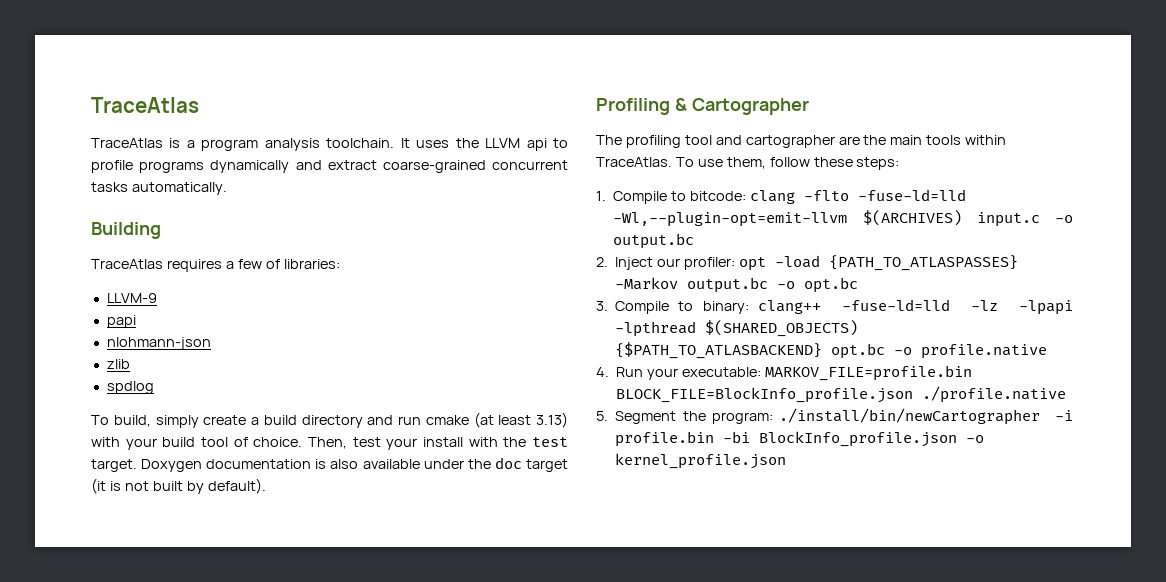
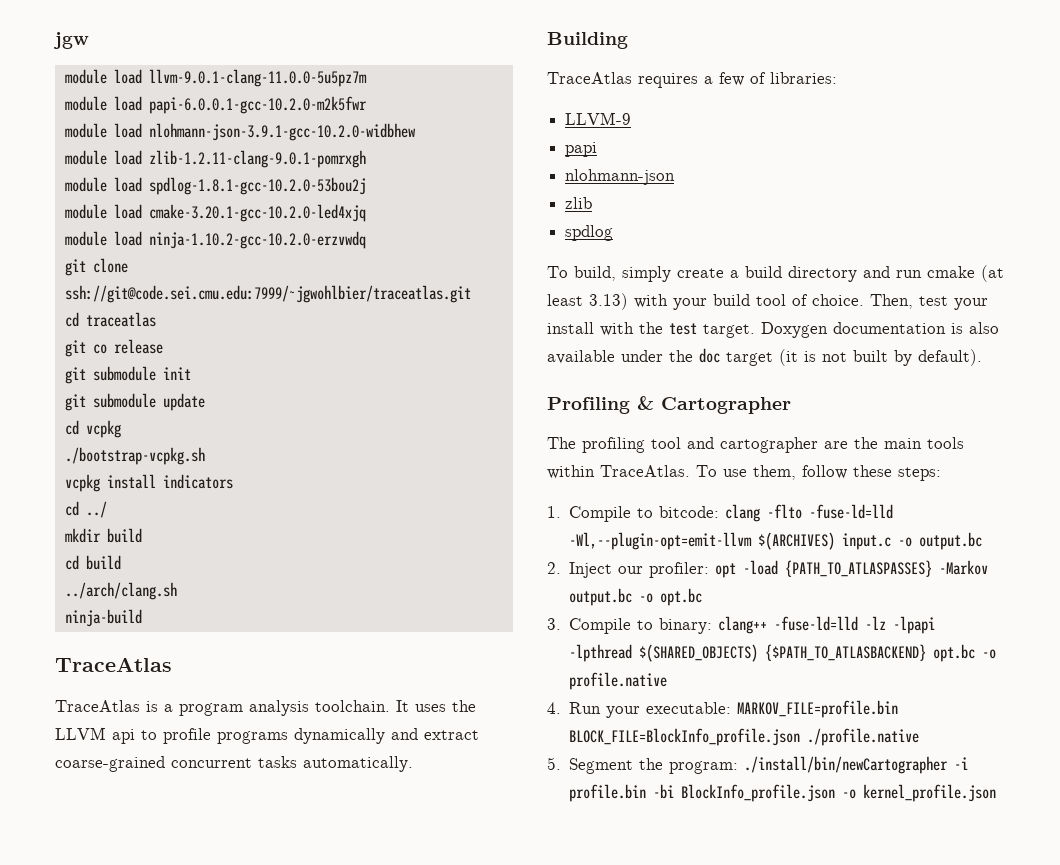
+ jgw
+ module load llvm-9.0.1-clang-11.0.0-5u5pz7m
+ module load papi-6.0.0.1-gcc-10.2.0-m2k5fwr
+ module load nlohmann-json-3.9.1-gcc-10.2.0-widbhew
+ module load zlib-1.2.11-clang-9.0.1-pomrxgh
+ module load spdlog-1.8.1-gcc-10.2.0-53bou2j
+ module load cmake-3.20.1-gcc-10.2.0-led4xjq
+ module load ninja-1.10.2-gcc-10.2.0-erzvwdq
+ git clone ssh://git@code.sei.cmu.edu:7999/~jgwohlbier/traceatlas.git
+ cd traceatlas
+ git co release
+ git submodule init
+ git submodule update
+ cd vcpkg
+ ./bootstrap-vcpkg.sh
+ vcpkg install indicators
+ cd ../
+ mkdir build
+ cd build
+ ../arch/clang.sh
+ ninja-build

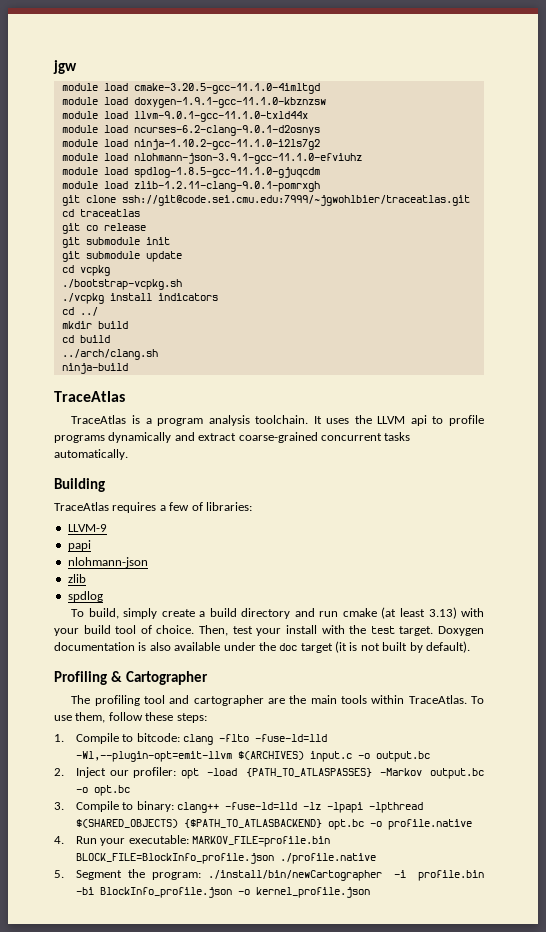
- module load llvm-9.0.1-clang-11.0.0-5u5pz7m
- module load papi-6.0.0.1-gcc-10.2.0-m2k5fwr
- module load nlohmann-json-3.9.1-gcc-10.2.0-widbhew
+ module load cmake-3.20.5-gcc-11.1.0-4imltgd
+ module load doxygen-1.9.1-gcc-11.1.0-kbznzsw
+ module load llvm-9.0.1-gcc-11.1.0-txld44x
+ module load ncurses-6.2-clang-9.0.1-d2osnys
+ module load ninja-1.10.2-gcc-11.1.0-i2ls7g2
+ module load nlohmann-json-3.9.1-gcc-11.1.0-efviuhz
+ module load spdlog-1.8.5-gcc-11.1.0-gjuqcdm
  module load zlib-1.2.11-clang-9.0.1-pomrxgh
- module load spdlog-1.8.1-gcc-10.2.0-53bou2j
- module load cmake-3.20.1-gcc-10.2.0-led4xjq
- module load ninja-1.10.2-gcc-10.2.0-erzvwdq
- vcpkg install indicators
+ ./vcpkg install indicators

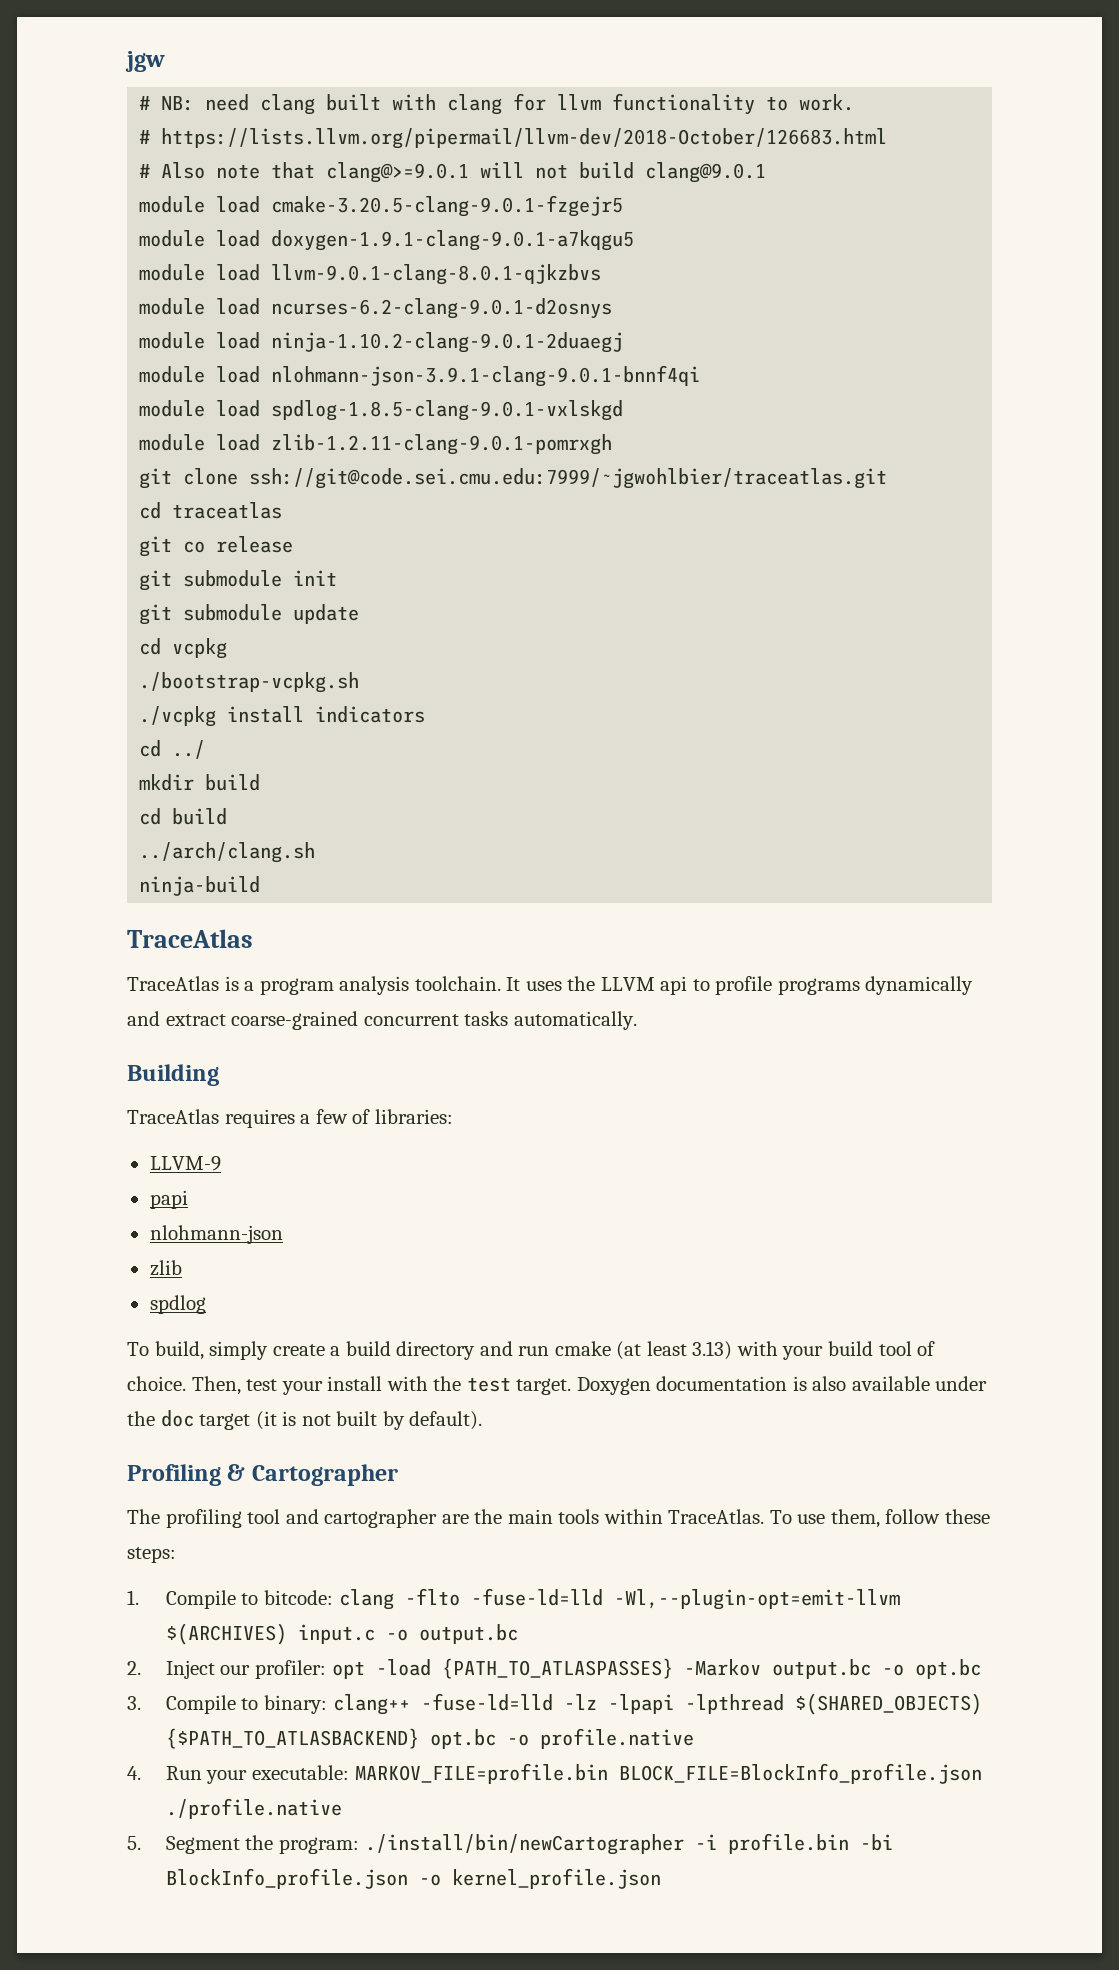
- module load cmake-3.20.5-gcc-11.1.0-4imltgd
- module load doxygen-1.9.1-gcc-11.1.0-kbznzsw
- module load llvm-9.0.1-gcc-11.1.0-txld44x
+ # NB: need clang built with clang for llvm functionality to work.
+ # https://lists.llvm.org/pipermail/llvm-dev/2018-October/126683.html
+ # Also note that clang@>=9.0.1 will not build clang@9.0.1
+ module load cmake-3.20.5-clang-9.0.1-fzgejr5
+ module load doxygen-1.9.1-clang-9.0.1-a7kqgu5
+ module load llvm-9.0.1-clang-8.0.1-qjkzbvs
- module load ninja-1.10.2-gcc-11.1.0-i2ls7g2
- module load nlohmann-json-3.9.1-gcc-11.1.0-efviuhz
- module load spdlog-1.8.5-gcc-11.1.0-gjuqcdm
+ module load ninja-1.10.2-clang-9.0.1-2duaegj
+ module load nlohmann-json-3.9.1-clang-9.0.1-bnnf4qi
+ module load spdlog-1.8.5-clang-9.0.1-vxlskgd

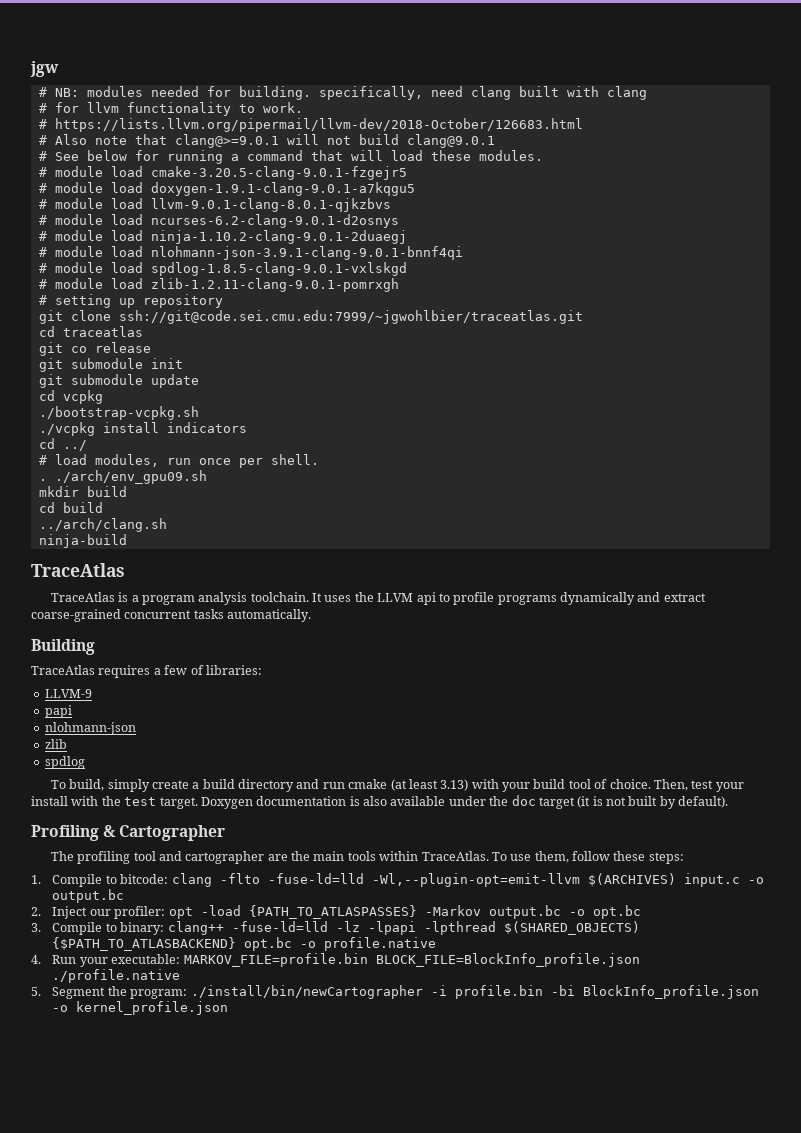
- # NB: need clang built with clang for llvm functionality to work.
+ # NB: modules needed for building. specifically, need clang built with clang
+ # for llvm functionality to work.
- module load cmake-3.20.5-clang-9.0.1-fzgejr5
+ # See below for running a command that will load these modules.
+ # module load cmake-3.20.5-clang-9.0.1-fzgejr5
- module load doxygen-1.9.1-clang-9.0.1-a7kqgu5
+ # module load doxygen-1.9.1-clang-9.0.1-a7kqgu5
- module load llvm-9.0.1-clang-8.0.1-qjkzbvs
+ # module load llvm-9.0.1-clang-8.0.1-qjkzbvs
- module load ncurses-6.2-clang-9.0.1-d2osnys
+ # module load ncurses-6.2-clang-9.0.1-d2osnys
- module load ninja-1.10.2-clang-9.0.1-2duaegj
+ # module load ninja-1.10.2-clang-9.0.1-2duaegj
- module load nlohmann-json-3.9.1-clang-9.0.1-bnnf4qi
+ # module load nlohmann-json-3.9.1-clang-9.0.1-bnnf4qi
- module load spdlog-1.8.5-clang-9.0.1-vxlskgd
+ # module load spdlog-1.8.5-clang-9.0.1-vxlskgd
- module load zlib-1.2.11-clang-9.0.1-pomrxgh
+ # module load zlib-1.2.11-clang-9.0.1-pomrxgh
+ # setting up repository
+ # load modules, run once per shell.
+ . ./arch/env_gpu09.sh

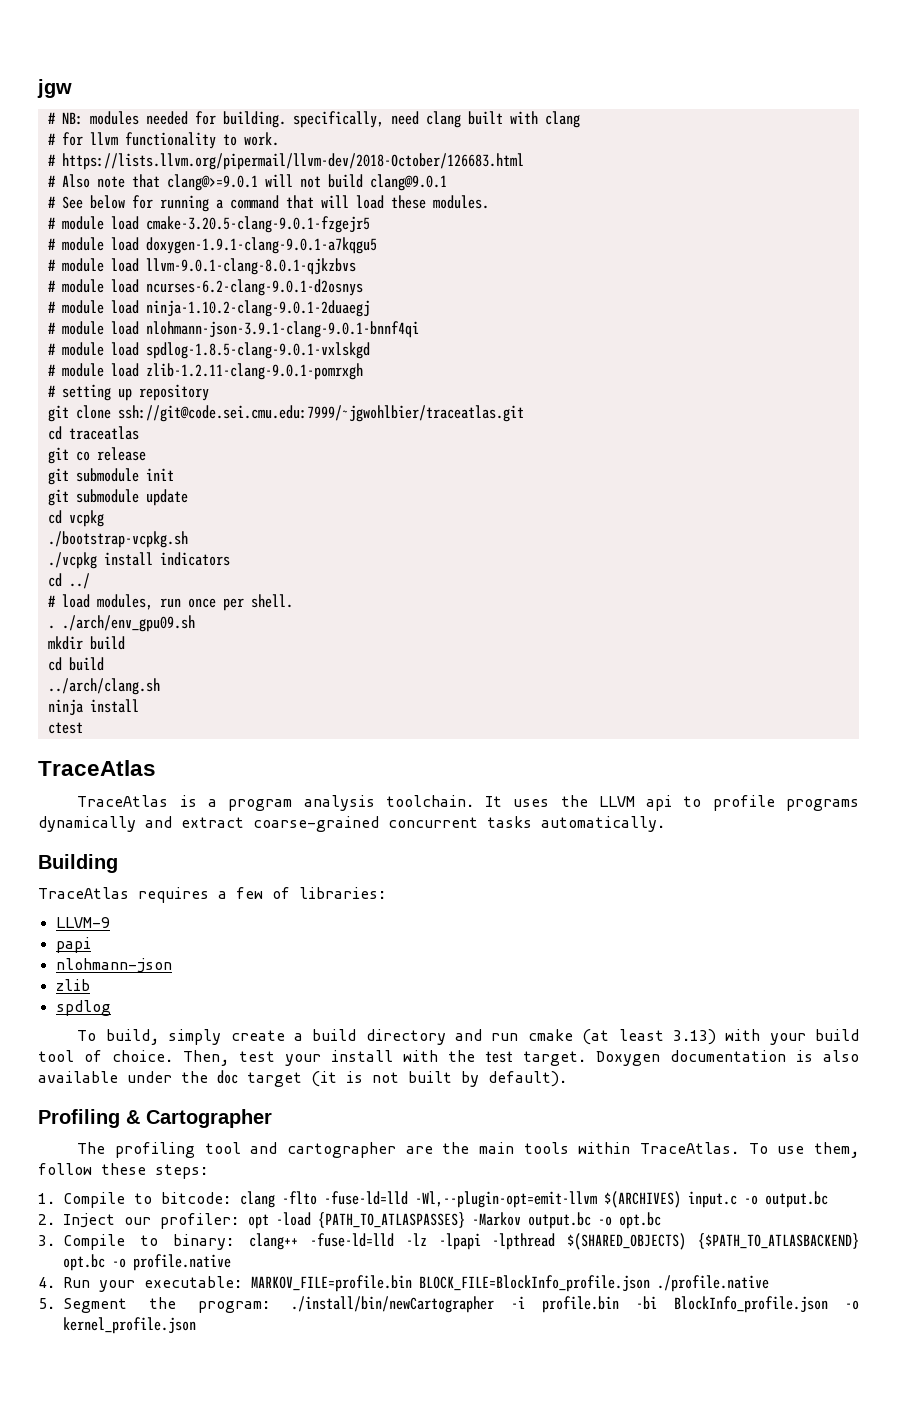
- ninja-build
+ ninja install
+ ctest

